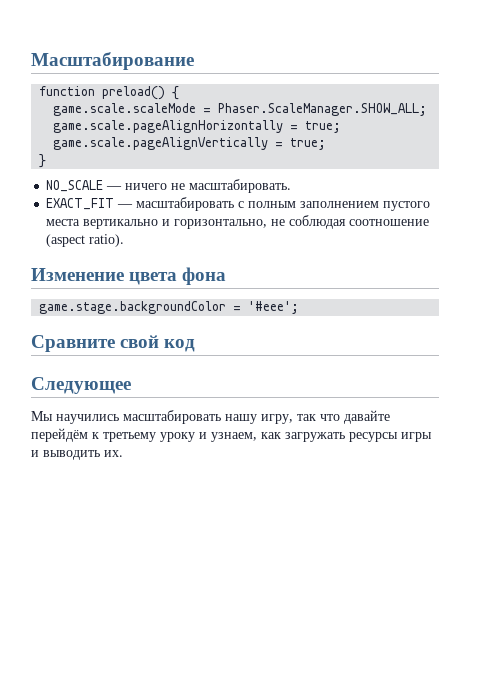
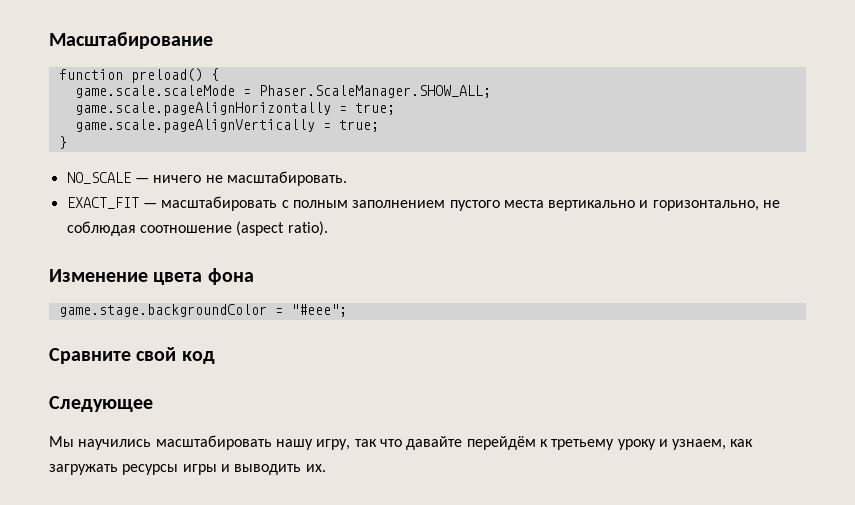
- game.stage.backgroundColor = '#eee';
+ game.stage.backgroundColor = "#eee";

